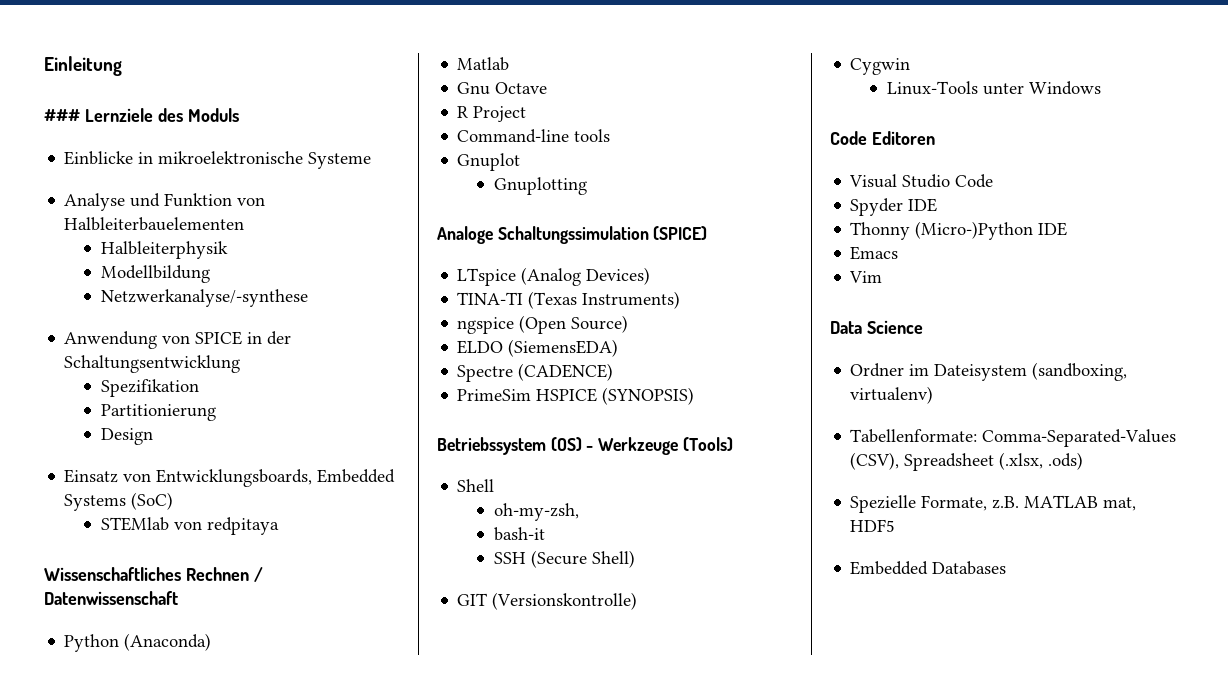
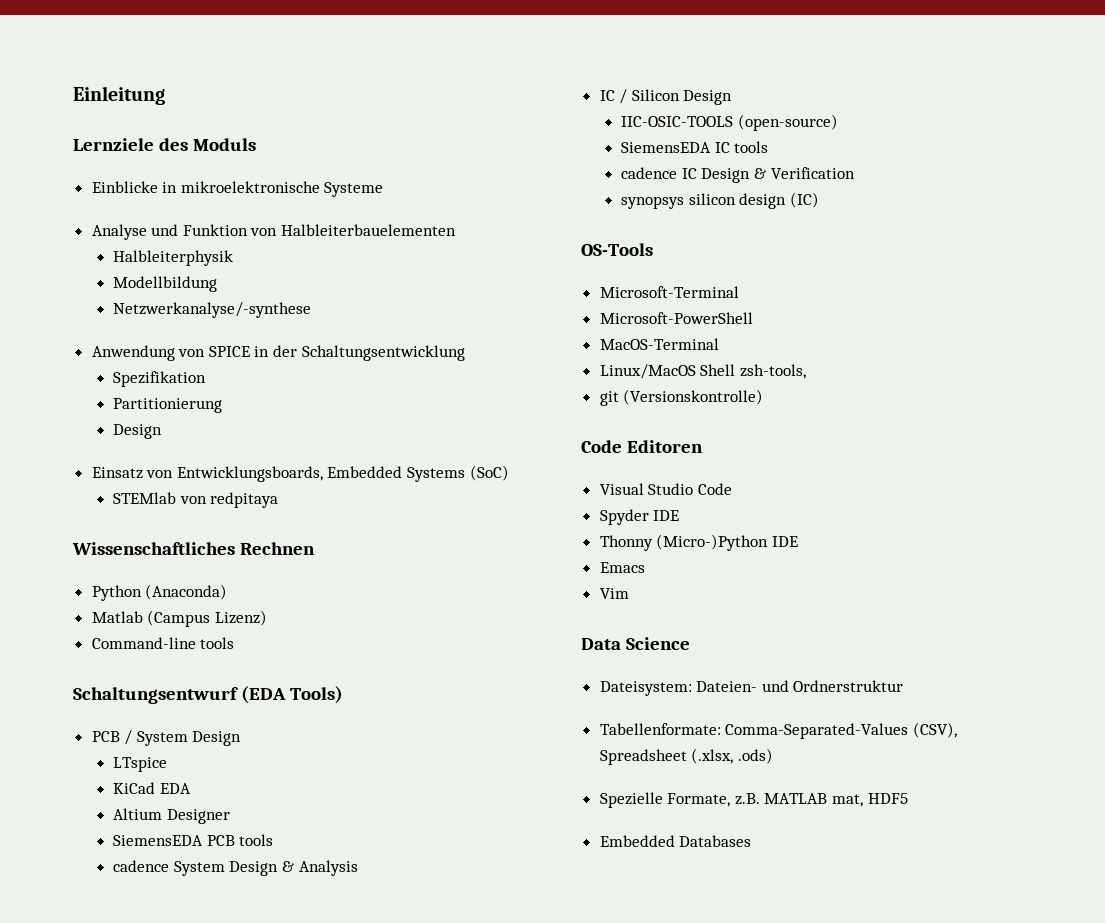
- ### Lernziele des Moduls
+ Lernziele des Moduls
- Wissenschaftliches Rechnen / Datenwissenschaft
+ Wissenschaftliches Rechnen
- Matlab
- Gnu Octave
- R Project
+ Matlab (Campus Lizenz)
  Command-line tools
- Gnuplot
- Gnuplotting
- Analoge Schaltungssimulation (SPICE)
- LTspice (Analog Devices)
- TINA-TI (Texas Instruments)
- ngspice (Open Source)
- ELDO (SiemensEDA)
- Spectre (CADENCE)
- PrimeSim HSPICE (SYNOPSIS)
- Betriebssystem (OS) - Werkzeuge (Tools)
- Shell
- oh-my-zsh,
- bash-it
- SSH (Secure Shell)
- GIT (Versionskontrolle)
- Cygwin
- Linux-Tools unter Windows
+ Schaltungsentwurf (EDA Tools)
+ PCB / System Design
+ LTspice
+ KiCad EDA
+ Altium Designer
+ SiemensEDA PCB tools
+ cadence System Design & Analysis
+ IC / Silicon Design
+ IIC-OSIC-TOOLS (open-source)
+ SiemensEDA IC tools
+ cadence IC Design & Verification
+ synopsys silicon design (IC)
+ OS-Tools
+ Microsoft-Terminal
+ Microsoft-PowerShell
+ MacOS-Terminal
+ Linux/MacOS Shell zsh-tools,
+ git (Versionskontrolle)
- Ordner im Dateisystem (sandboxing, virtualenv)
+ Dateisystem: Dateien- und Ordnerstruktur

